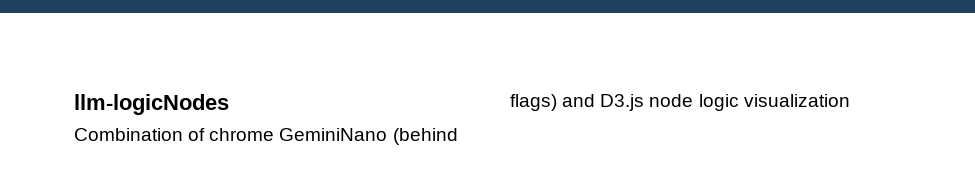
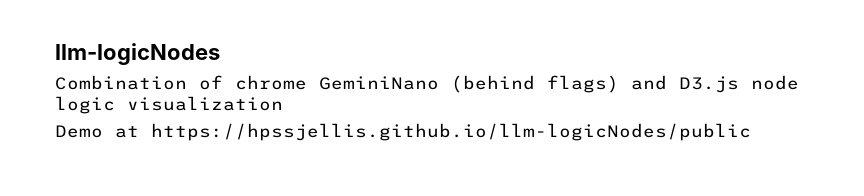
+ Demo at https://hpssjellis.github.io/llm-logicNodes/public

